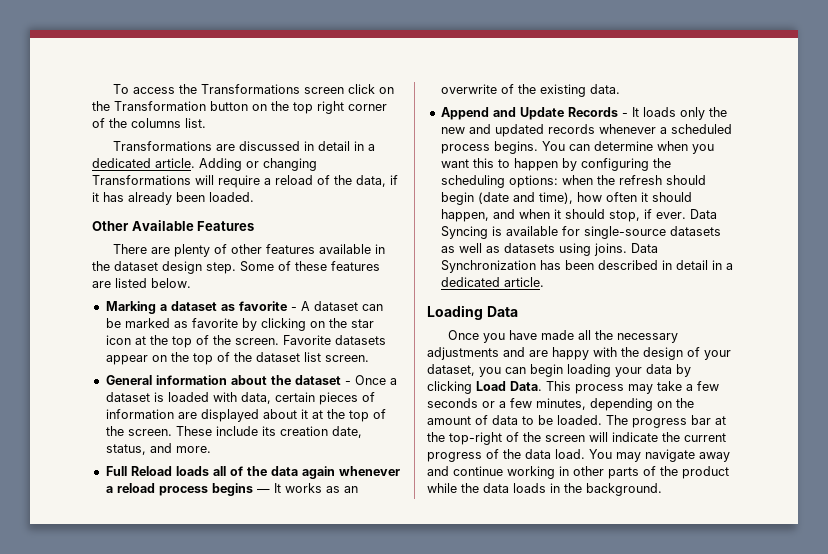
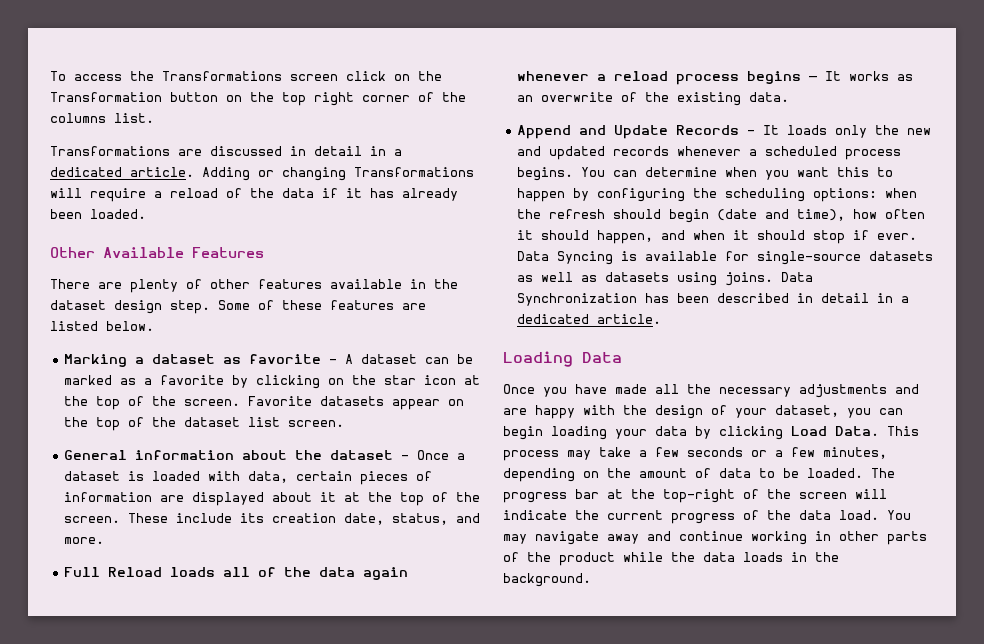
- Adding or changing Transformations will require a reload of the data, if it has already been loaded.
+ Adding or changing Transformations will require a reload of the data if it has already been loaded.
- Marking a dataset as favorite - A dataset can be marked as favorite by clicking on the star icon at the top of the screen.
+ Marking a dataset as favorite - A dataset can be marked as a favorite by clicking on the star icon at the top of the screen.
- You can determine when you want this to happen by configuring the scheduling options: when the refresh should begin (date and time), how often it should happen, and when it should stop, if ever.
+ You can determine when you want this to happen by configuring the scheduling options: when the refresh should begin (date and time), how often it should happen, and when it should stop if ever.

